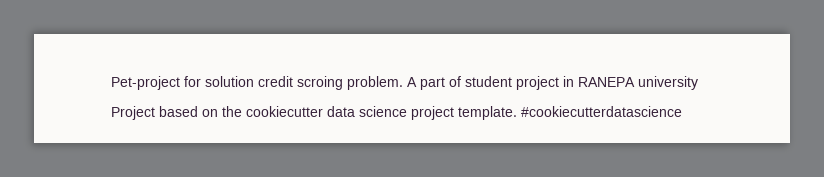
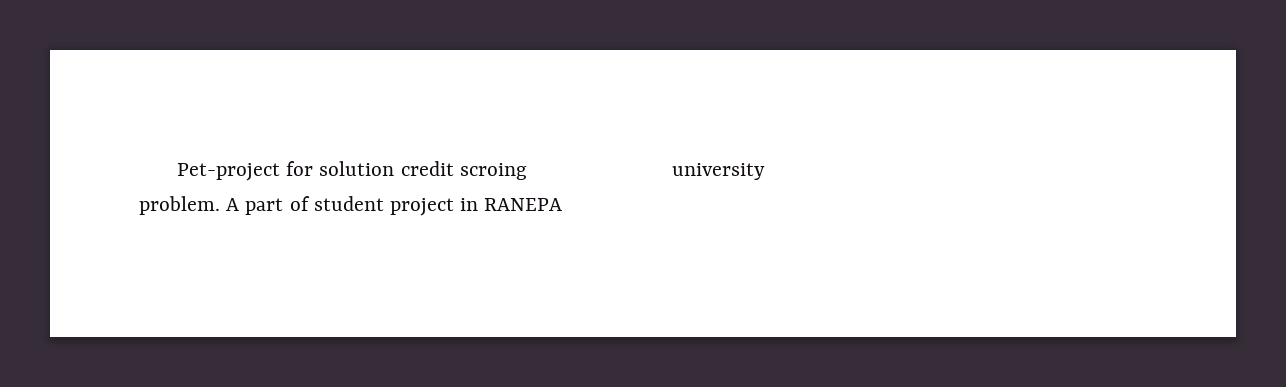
- Project based on the cookiecutter data science project template. #cookiecutterdatascience

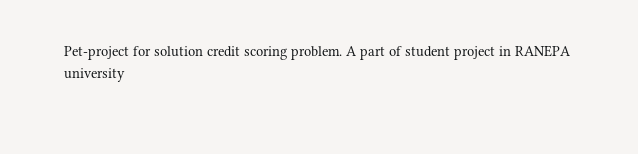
- Pet-project for solution credit scroing problem.
+ Pet-project for solution credit sсoring problem.

